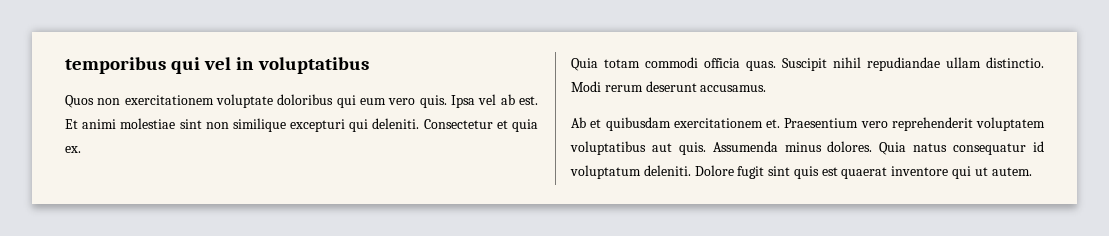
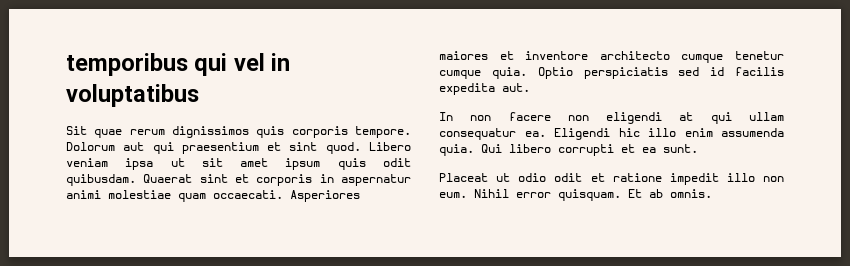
- Quos non exercitationem voluptate doloribus qui eum vero quis. Ipsa vel ab est. Et animi molestiae sint non similique excepturi qui deleniti. Consectetur et quia ex.
- Quia totam commodi officia quas. Suscipit nihil repudiandae ullam distinctio. Modi rerum deserunt accusamus.
- Ab et quibusdam exercitationem et. Praesentium vero reprehenderit voluptatem voluptatibus aut quis. Assumenda minus dolores. Quia natus consequatur id voluptatum deleniti. Dolore fugit sint quis est quaerat inventore qui ut autem.
+ Sit quae rerum dignissimos quis corporis tempore. Dolorum aut qui praesentium et sint quod. Libero veniam ipsa ut sit amet ipsum quis odit quibusdam. Quaerat sint et corporis in aspernatur animi molestiae quam occaecati. Asperiores maiores et inventore architecto cumque tenetur cumque quia. Optio perspiciatis sed id facilis expedita aut.
+ In non facere non eligendi at qui ullam consequatur ea. Eligendi hic illo enim assumenda quia. Qui libero corrupti et ea sunt.
+ Placeat ut odio odit et ratione impedit illo non eum. Nihil error quisquam. Et ab omnis.

